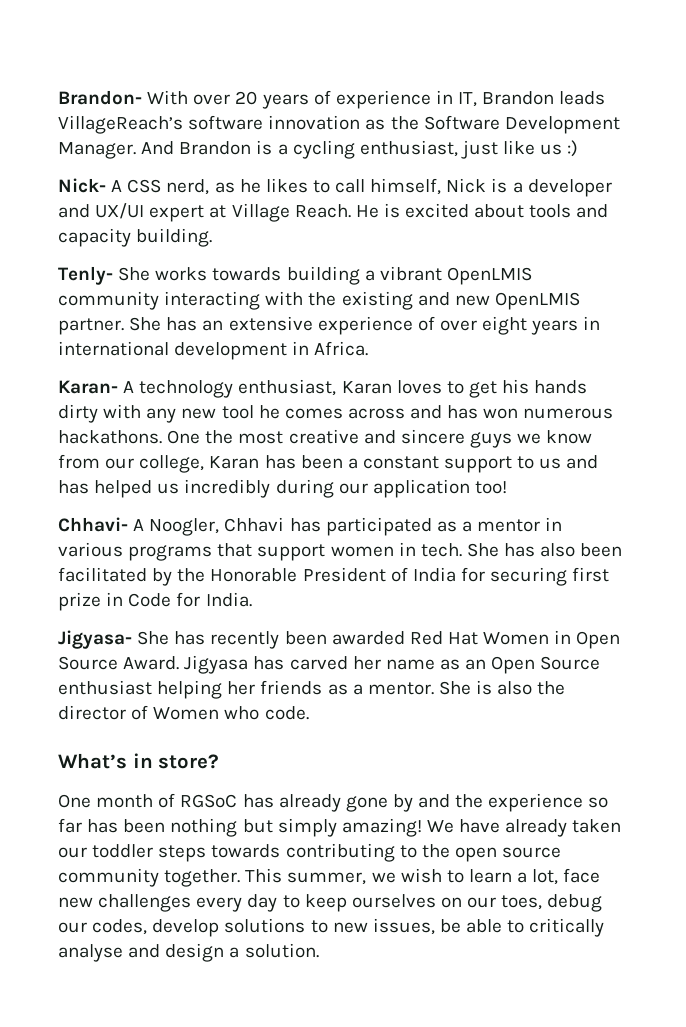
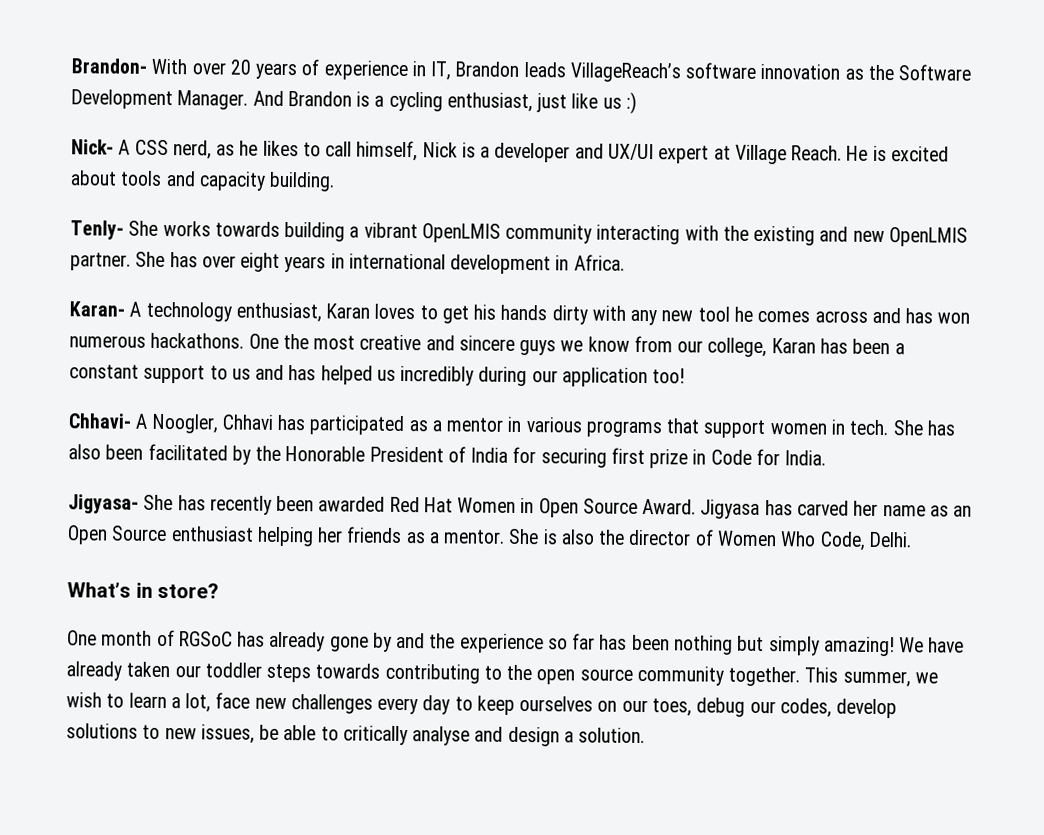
- She has an extensive experience of over eight years in international development in Africa.
+ She has over eight years in international development in Africa.
- She is also the director of Women who code.
+ She is also the director of Women Who Code, Delhi.

